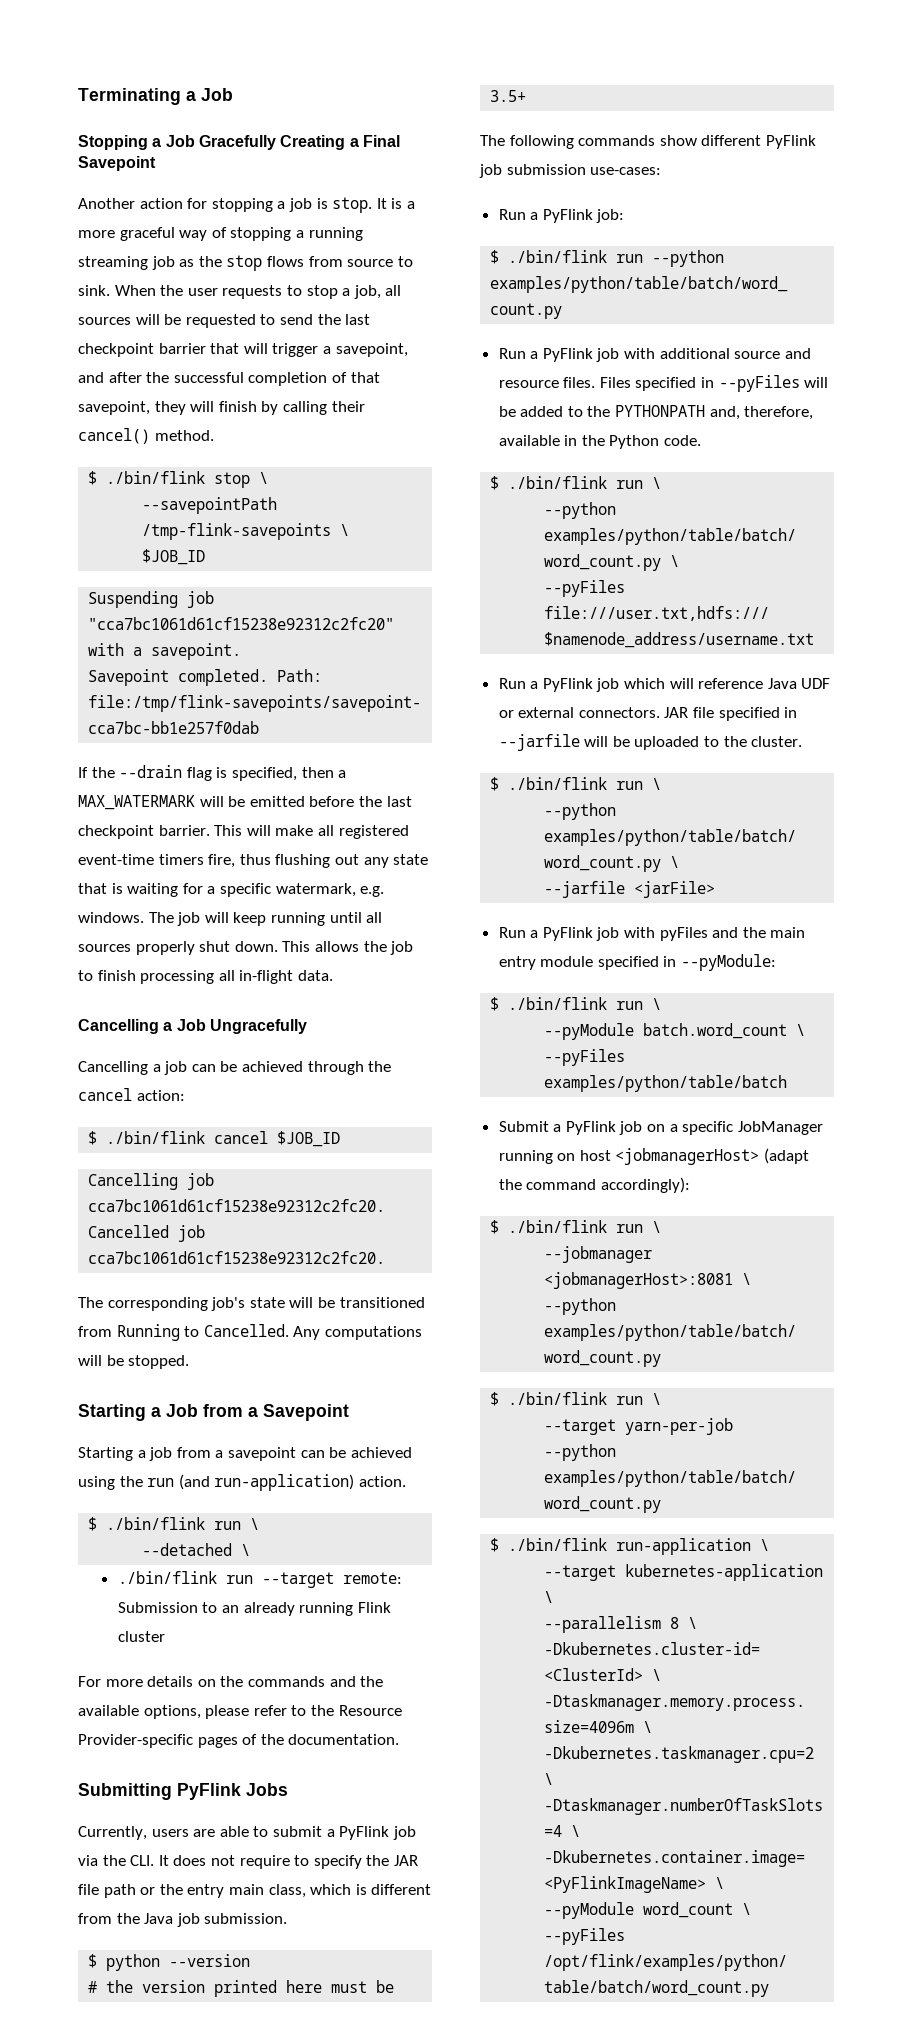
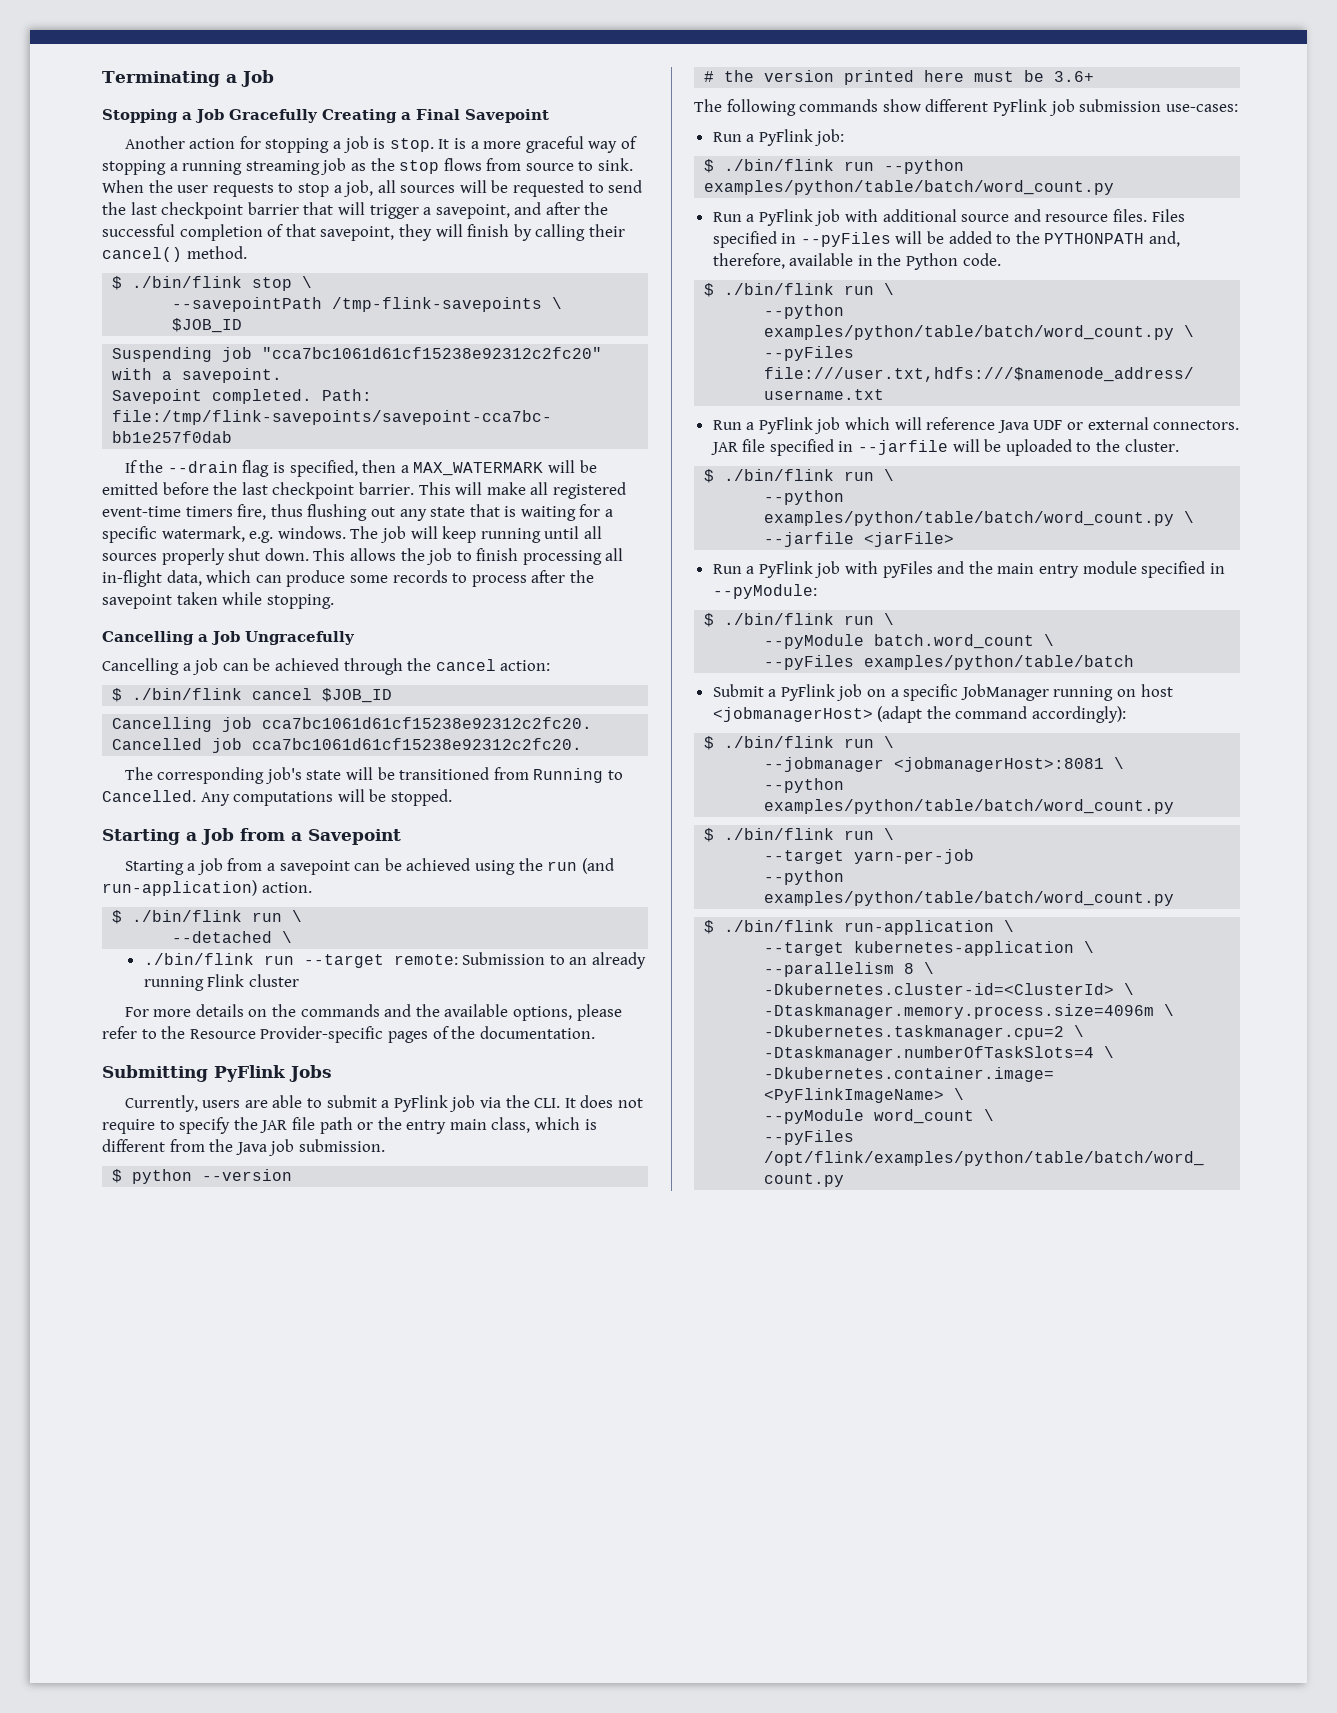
- This allows the job to finish processing all in-flight data.
+ This allows the job to finish processing all in-flight data, which can produce some records to process after the savepoint taken while stopping.
- # the version printed here must be 3.5+
+ # the version printed here must be 3.6+

